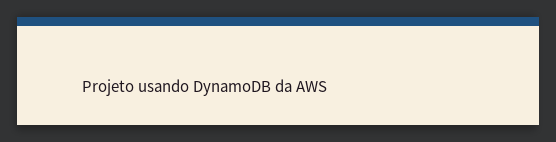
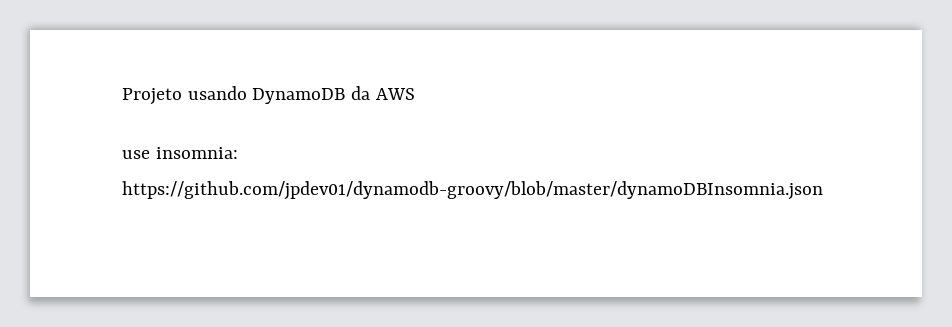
+ use insomnia: https://github.com/jpdev01/dynamodb-groovy/blob/master/dynamoDBInsomnia.json

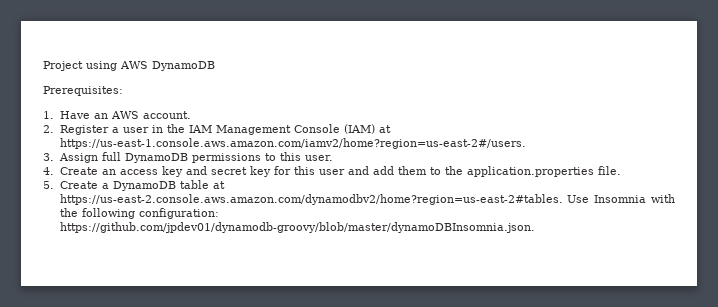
- Projeto usando DynamoDB da AWS
- use insomnia: https://github.com/jpdev01/dynamodb-groovy/blob/master/dynamoDBInsomnia.json
+ Project using AWS DynamoDB
+ Prerequisites:
+ 1. Have an AWS account.
+ 2. Register a user in the IAM Management Console (IAM) at https://us-east-1.console.aws.amazon.com/iamv2/home?region=us-east-2#/users.
+ 3. Assign full DynamoDB permissions to this user.
+ 4. Create an access key and secret key for this user and add them to the application.properties file.
+ 5. Create a DynamoDB table at https://us-east-2.console.aws.amazon.com/dynamodbv2/home?region=us-east-2#tables. Use Insomnia with the following configuration: https://github.com/jpdev01/dynamodb-groovy/blob/master/dynamoDBInsomnia.json.

